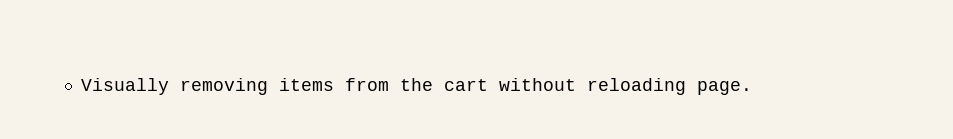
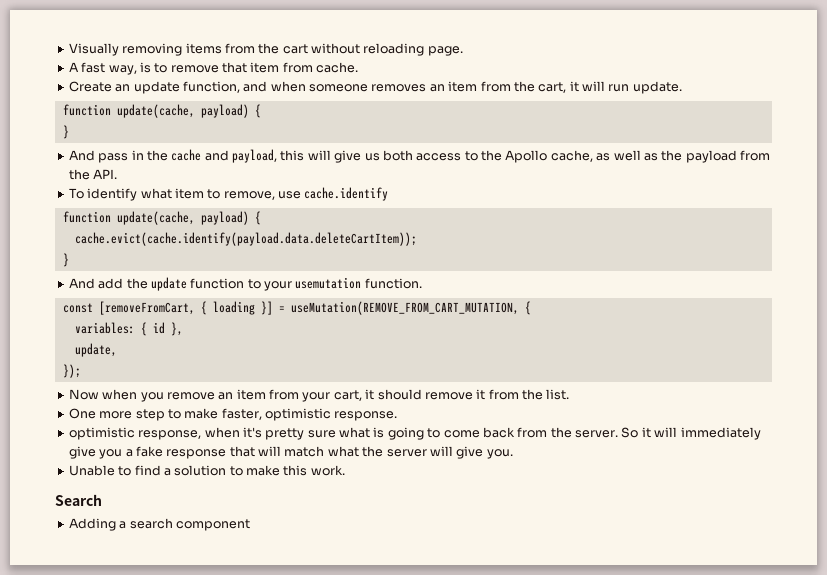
+ A fast way, is to remove that item from cache.
+ Create an update function, and when someone removes an item from the cart, it will run update.
+ function update(cache, payload) {
+ }
+ And pass in the cache and payload, this will give us both access to the Apollo cache, as well as the payload from the API.
+ To identify what item to remove, use cache.identify
+ function update(cache, payload) {
+ cache.evict(cache.identify(payload.data.deleteCartItem));
+ }
+ And add the update function to your usemutation function.
+ const [removeFromCart, { loading }] = useMutation(REMOVE_FROM_CART_MUTATION, {
+ variables: { id },
+ update,
+ });
+ Now when you remove an item from your cart, it should remove it from the list.
+ One more step to make faster, optimistic response.
+ optimistic response, when it's pretty sure what is going to come back from the server. So it will immediately give you a fake response that will match what the server will give you.
+ Unable to find a solution to make this work.
+ Search
+ Adding a search component

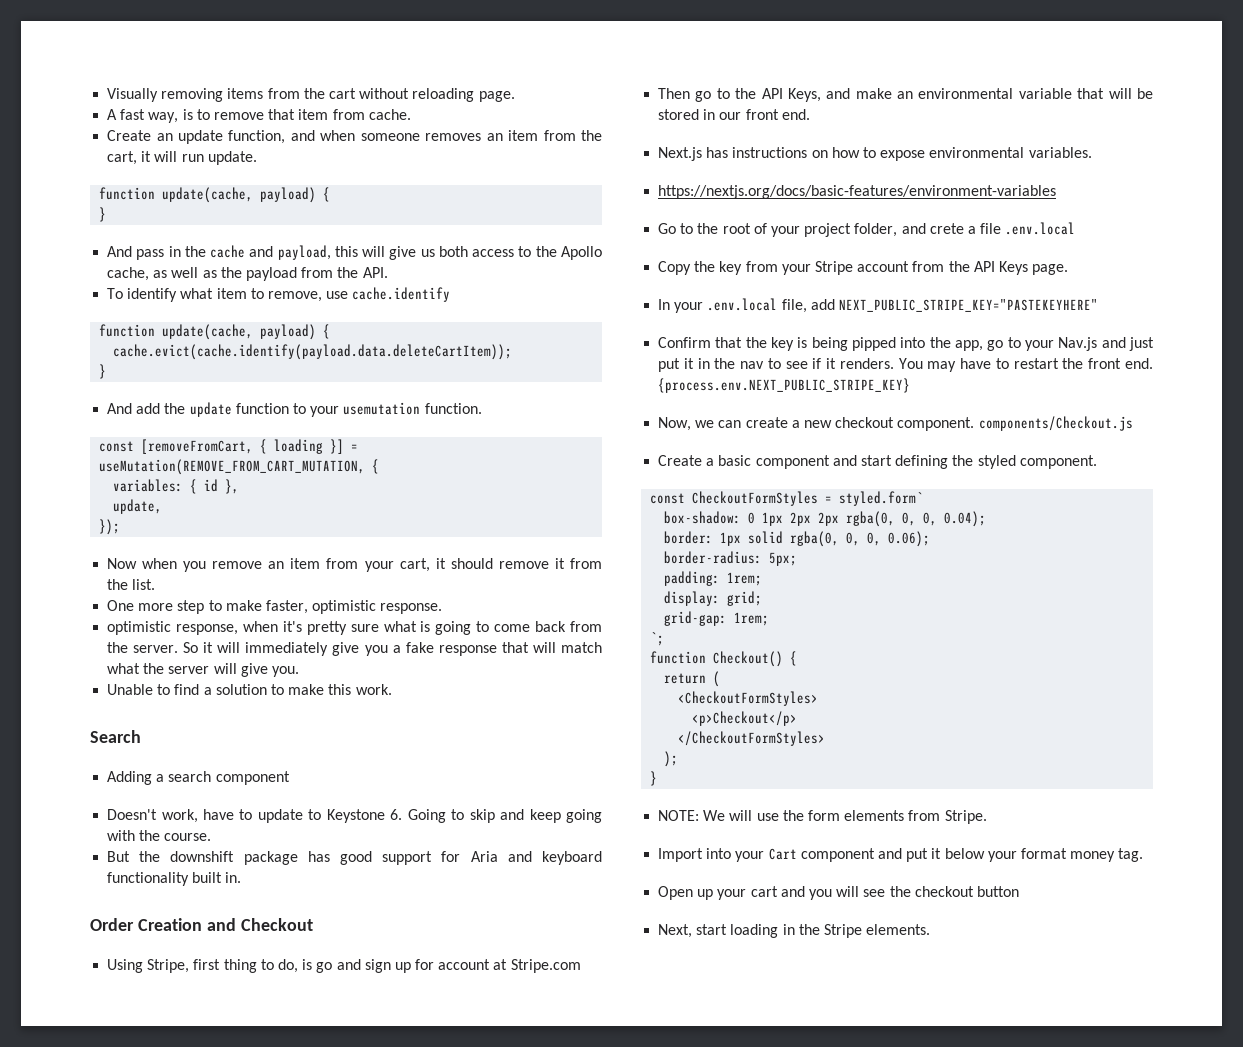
+ Doesn't work, have to update to Keystone 6. Going to skip and keep going with the course.
+ But the downshift package has good support for Aria and keyboard functionality built in.
+ Order Creation and Checkout
+ Using Stripe, first thing to do, is go and sign up for account at Stripe.com
+ Then go to the API Keys, and make an environmental variable that will be stored in our front end.
+ Next.js has instructions on how to expose environmental variables.
+ https://nextjs.org/docs/basic-features/environment-variables
+ Go to the root of your project folder, and crete a file .env.local
+ Copy the key from your Stripe account from the API Keys page.
+ In your .env.local file, add NEXT_PUBLIC_STRIPE_KEY="PASTEKEYHERE"
+ Confirm that the key is being pipped into the app, go to your Nav.js and just put it in the nav to see if it renders. You may have to restart the front end. {process.env.NEXT_PUBLIC_STRIPE_KEY}
+ Now, we can create a new checkout component. components/Checkout.js
+ Create a basic component and start defining the styled component.
+ const CheckoutFormStyles = styled.form`
+ box-shadow: 0 1px 2px 2px rgba(0, 0, 0, 0.04);
+ border: 1px solid rgba(0, 0, 0, 0.06);
+ border-radius: 5px;
+ padding: 1rem;
+ display: grid;
+ grid-gap: 1rem;
+ `;
+ function Checkout() {
+ return (
+ <CheckoutFormStyles>
+ <p>Checkout</p>
+ </CheckoutFormStyles>
+ );
+ }
+ NOTE: We will use the form elements from Stripe.
+ Import into your Cart component and put it below your format money tag.
+ Open up your cart and you will see the checkout button
+ Next, start loading in the Stripe elements.

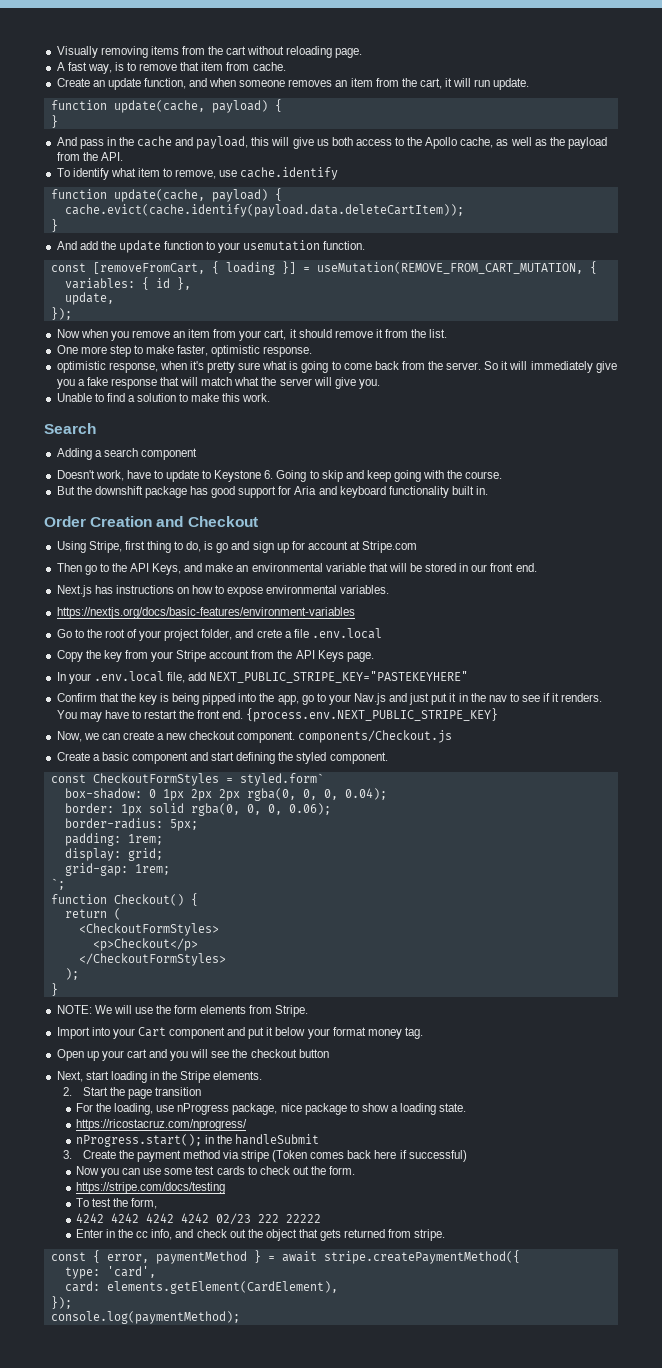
+ 2. Start the page transition
+ For the loading, use nProgress package, nice package to show a loading state.
+ https://ricostacruz.com/nprogress/
+ nProgress.start(); in the handleSubmit
+ 3. Create the payment method via stripe (Token comes back here if successful)
+ Now you can use some test cards to check out the form.
+ https://stripe.com/docs/testing
+ To test the form,
+ 4242 4242 4242 4242 02/23 222 22222
+ Enter in the cc info, and check out the object that gets returned from stripe.
+ const { error, paymentMethod } = await stripe.createPaymentMethod({
+ type: 'card',
+ card: elements.getElement(CardElement),
+ });
+ console.log(paymentMethod);

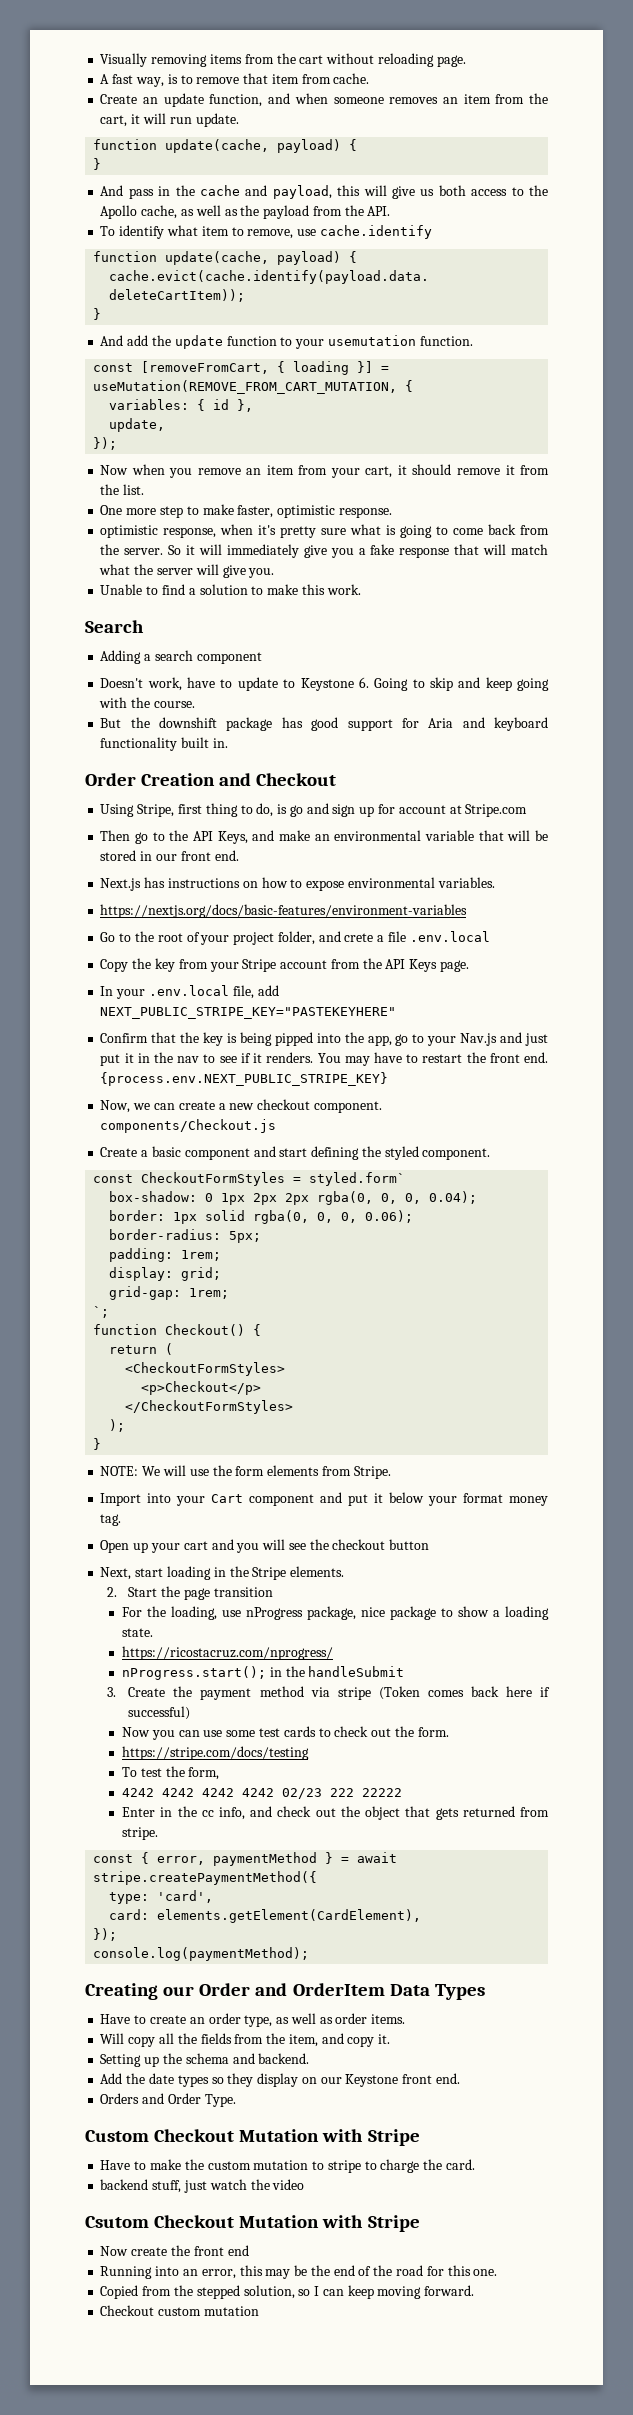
+ Creating our Order and OrderItem Data Types
+ Have to create an order type, as well as order items.
+ Will copy all the fields from the item, and copy it.
+ Setting up the schema and backend.
+ Add the date types so they display on our Keystone front end.
+ Orders and Order Type.
+ Custom Checkout Mutation with Stripe
+ Have to make the custom mutation to stripe to charge the card.
+ backend stuff, just watch the video
+ Csutom Checkout Mutation with Stripe
+ Now create the front end
+ Running into an error, this may be the end of the road for this one.
+ Copied from the stepped solution, so I can keep moving forward.
+ Checkout custom mutation

